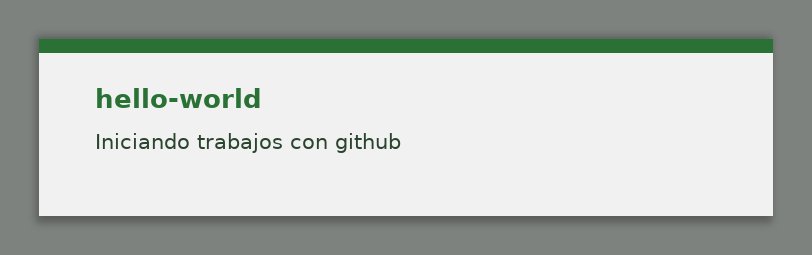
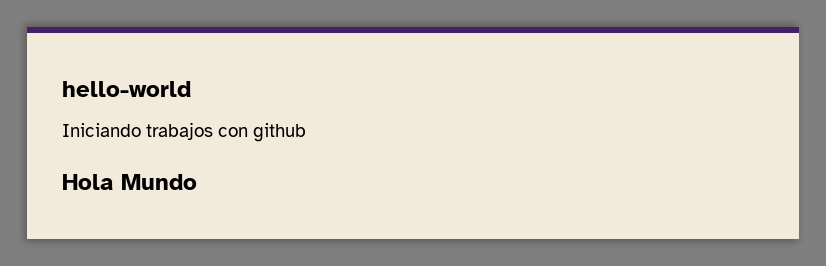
+ Hola Mundo

